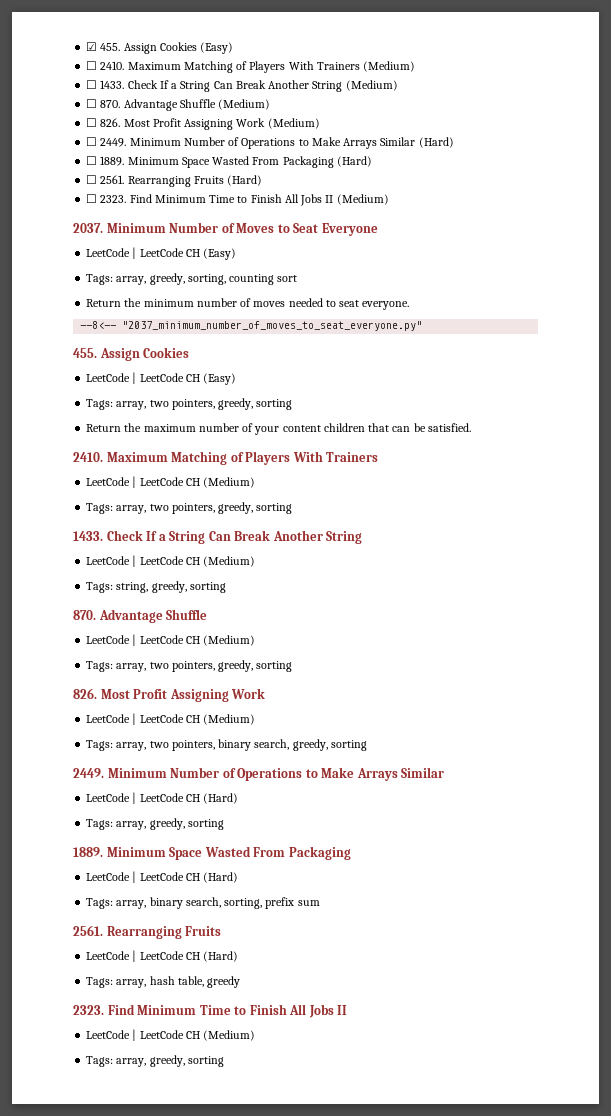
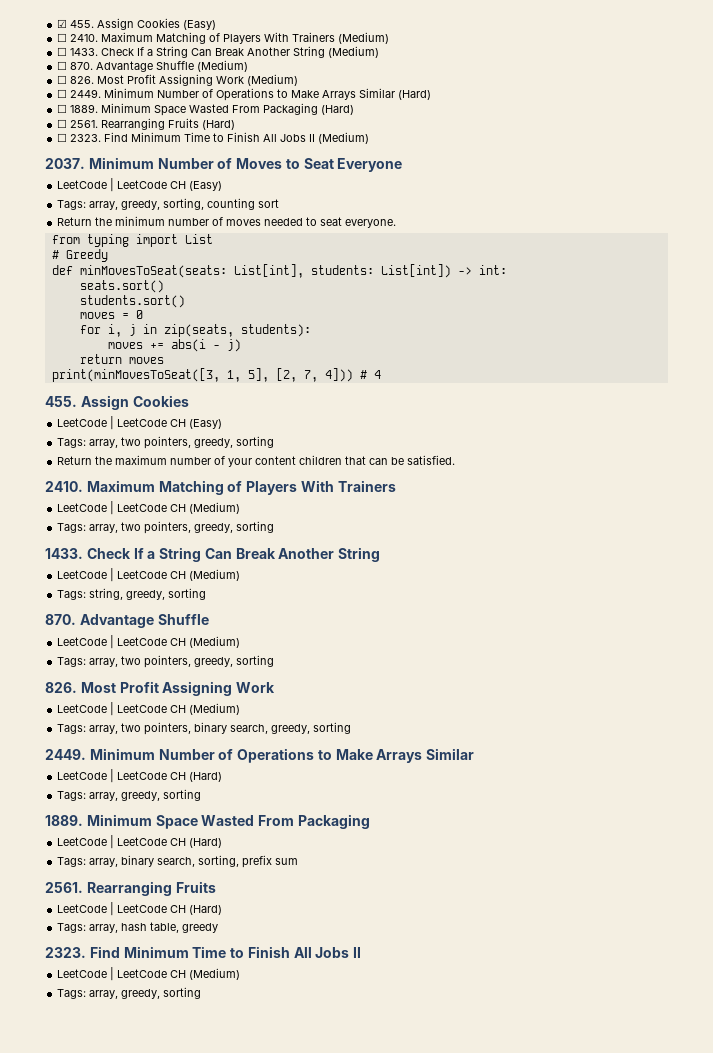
- --8<-- "2037_minimum_number_of_moves_to_seat_everyone.py"
+ from typing import List
+ # Greedy
+ def minMovesToSeat(seats: List[int], students: List[int]) -> int:
+ seats.sort()
+ students.sort()
+ moves = 0
+ for i, j in zip(seats, students):
+ moves += abs(i - j)
+ return moves
+ print(minMovesToSeat([3, 1, 5], [2, 7, 4])) # 4

